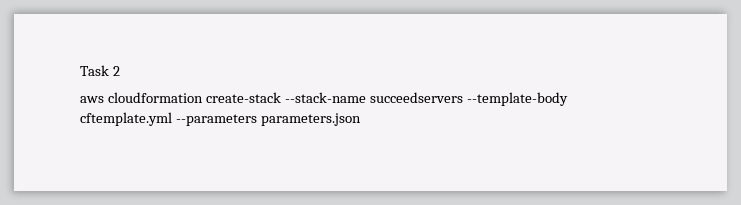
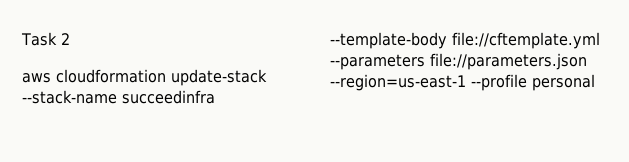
- aws cloudformation create-stack --stack-name succeedservers --template-body cftemplate.yml --parameters parameters.json
+ aws cloudformation update-stack --stack-name succeedinfra --template-body file://cftemplate.yml --parameters file://parameters.json --region=us-east-1 --profile personal

